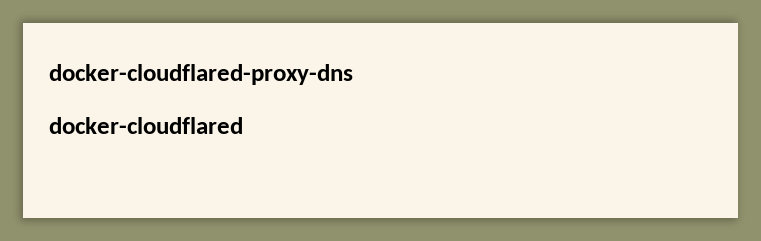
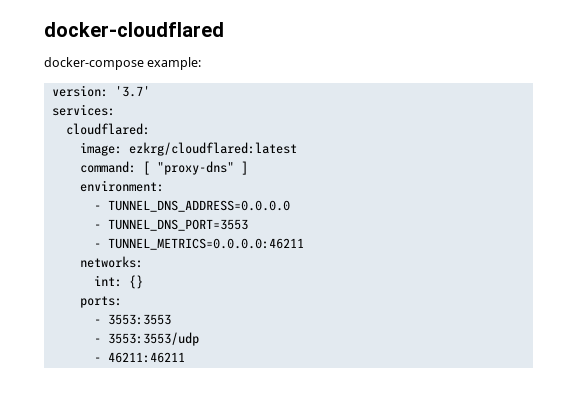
- docker-cloudflared-proxy-dns
  docker-cloudflared
+ docker-compose example:
+ version: '3.7'
+ services:
+ cloudflared:
+ image: ezkrg/cloudflared:latest
+ command: [ "proxy-dns" ]
+ environment:
+ - TUNNEL_DNS_ADDRESS=0.0.0.0
+ - TUNNEL_DNS_PORT=3553
+ - TUNNEL_METRICS=0.0.0.0:46211
+ networks:
+ int: {}
+ ports:
+ - 3553:3553
+ - 3553:3553/udp
+ - 46211:46211

